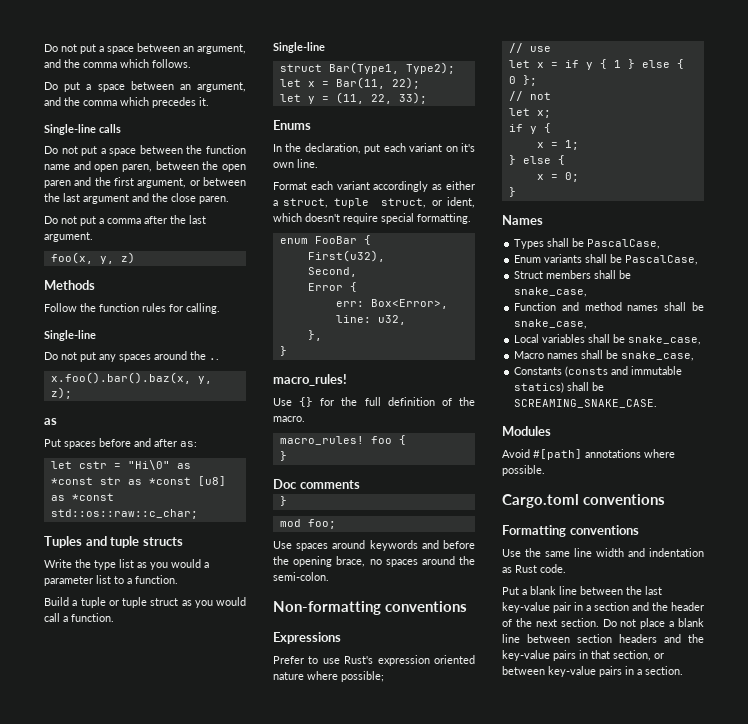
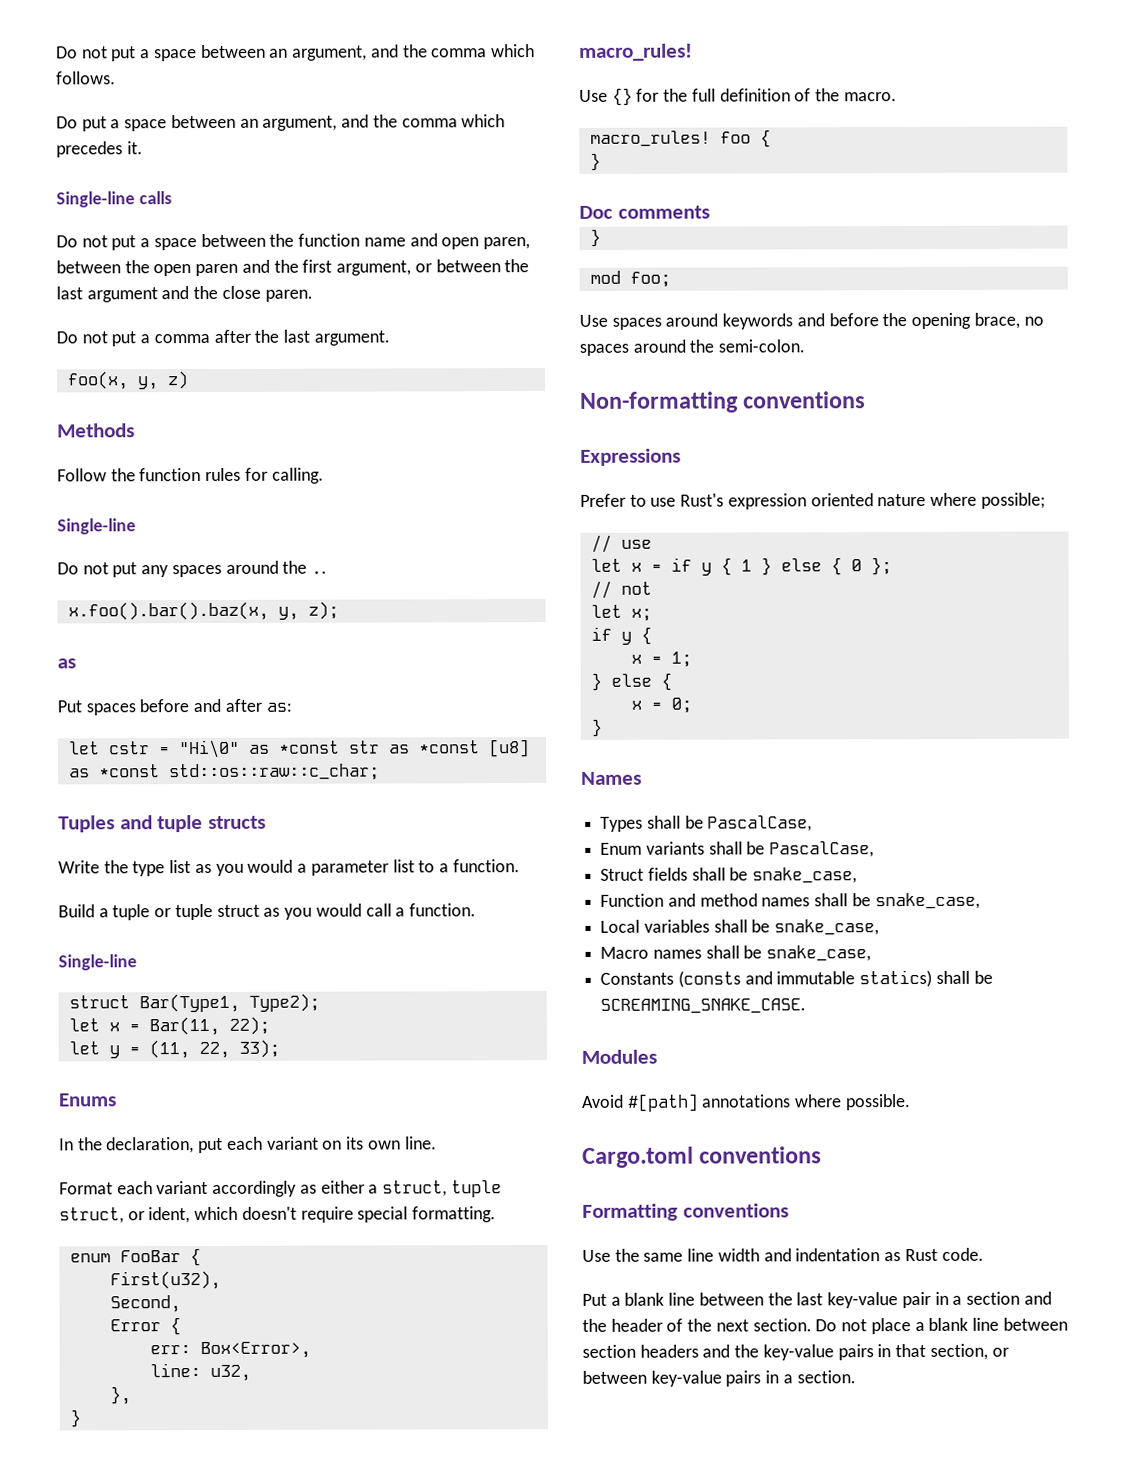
- In the declaration, put each variant on it's own line.
+ In the declaration, put each variant on its own line.
- Struct members shall be snake_case,
+ Struct fields shall be snake_case,

